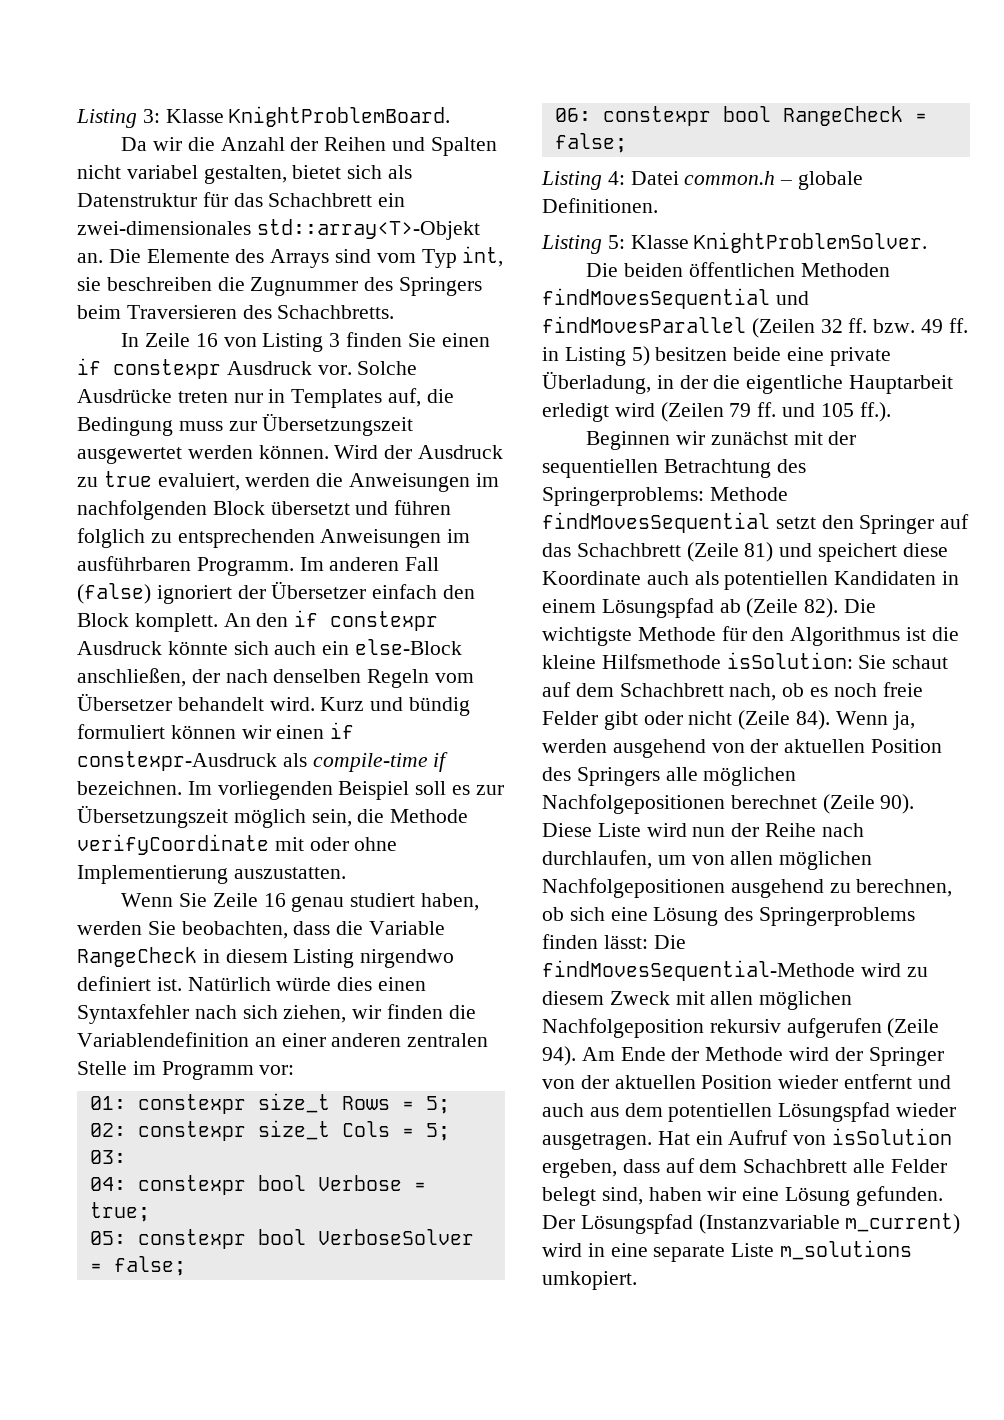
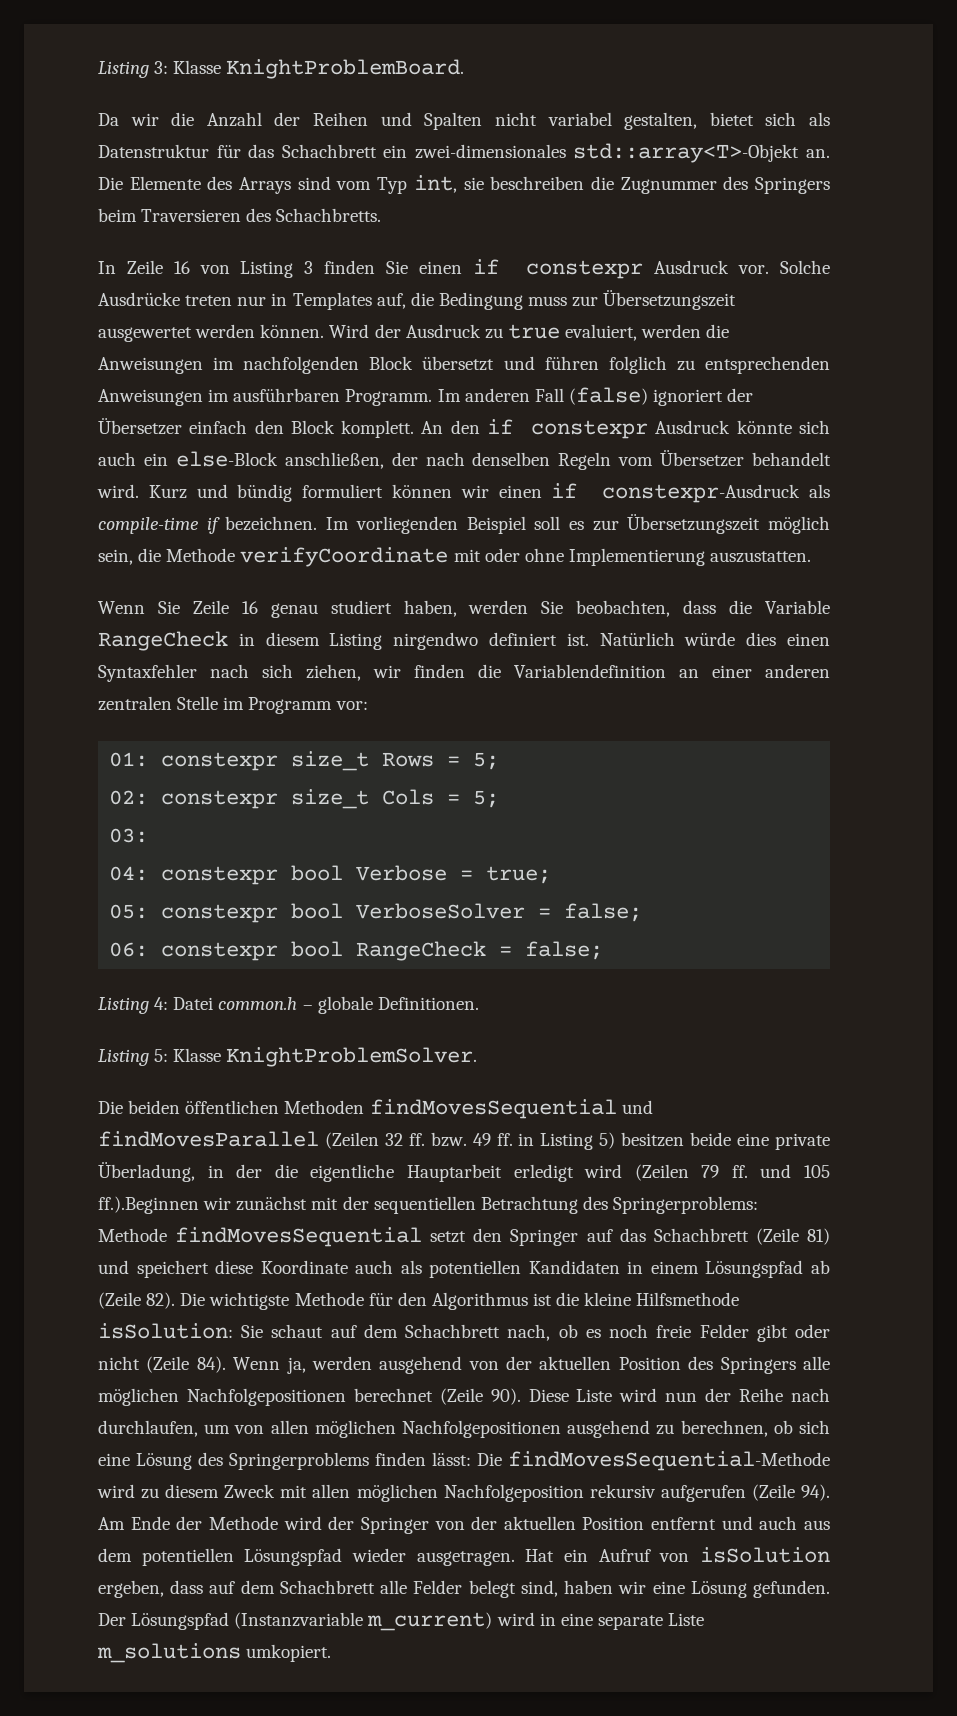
- Die beiden öffentlichen Methoden findMovesSequential und findMovesParallel (Zeilen 32 ff. bzw. 49 ff. in Listing 5) besitzen beide eine private Überladung, in der die eigentliche Hauptarbeit erledigt wird (Zeilen 79 ff. und 105 ff.).
- Beginnen wir zunächst mit der sequentiellen Betrachtung des Springerproblems:
+ Die beiden öffentlichen Methoden findMovesSequential und findMovesParallel (Zeilen 32 ff. bzw. 49 ff. in Listing 5) besitzen beide eine private Überladung, in der die eigentliche Hauptarbeit erledigt wird (Zeilen 79 ff. und 105 ff.).Beginnen wir zunächst mit der sequentiellen Betrachtung des Springerproblems:
- Am Ende der Methode wird der Springer von der aktuellen Position wieder entfernt und auch aus dem potentiellen Lösungspfad wieder ausgetragen.
+ Am Ende der Methode wird der Springer von der aktuellen Position entfernt und auch aus dem potentiellen Lösungspfad wieder ausgetragen.

